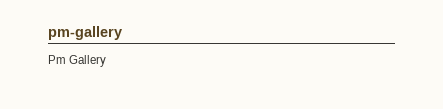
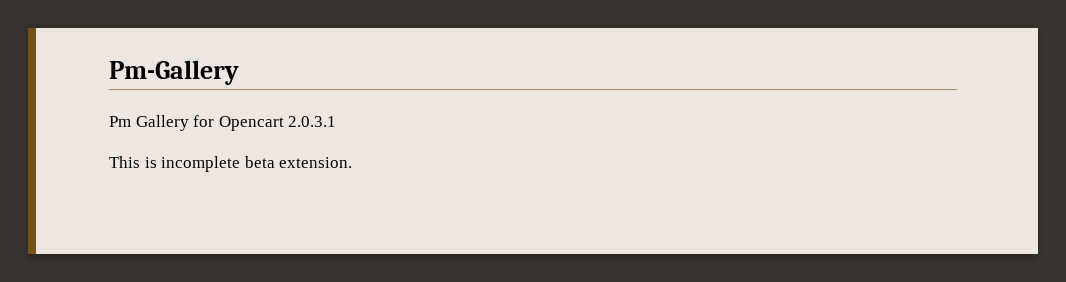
- pm-gallery
+ Pm-Gallery
- Pm Gallery
+ Pm Gallery for Opencart 2.0.3.1
+ This is incomplete beta extension.

